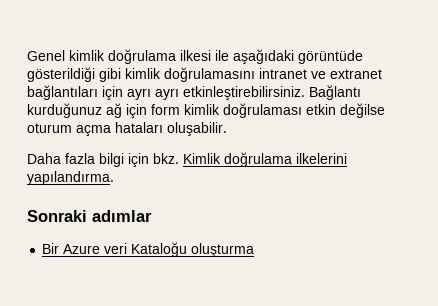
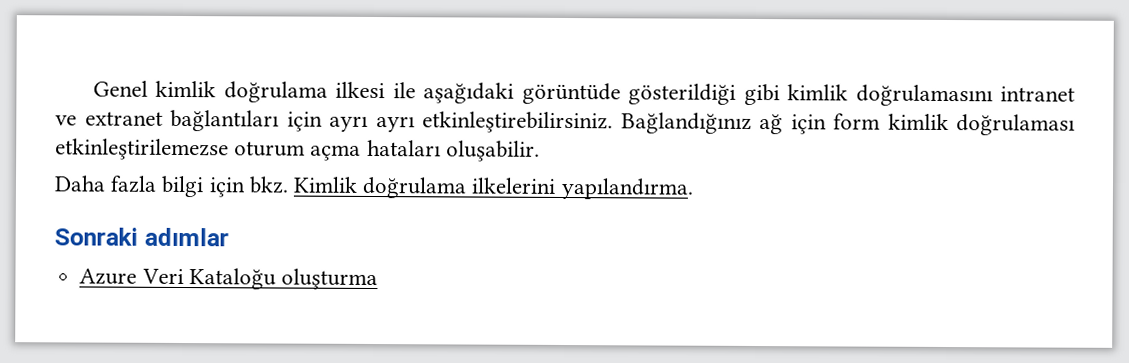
- Bağlantı kurduğunuz ağ için form kimlik doğrulaması etkin değilse oturum açma hataları oluşabilir.
+ Bağlandığınız ağ için form kimlik doğrulaması etkinleştirilemezse oturum açma hataları oluşabilir.
- Bir Azure veri Kataloğu oluşturma
+ Azure Veri Kataloğu oluşturma

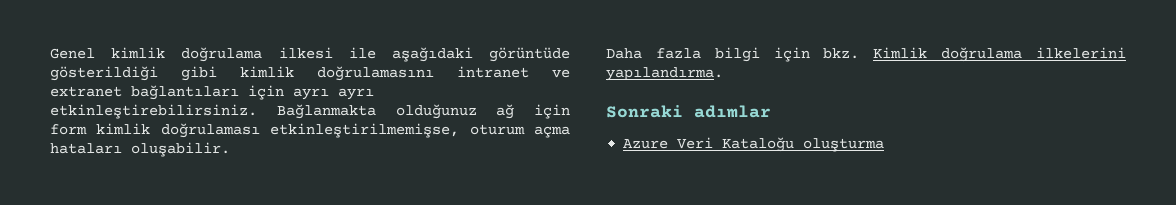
- Bağlandığınız ağ için form kimlik doğrulaması etkinleştirilemezse oturum açma hataları oluşabilir.
+ Bağlanmakta olduğunuz ağ için form kimlik doğrulaması etkinleştirilmemişse, oturum açma hataları oluşabilir.

